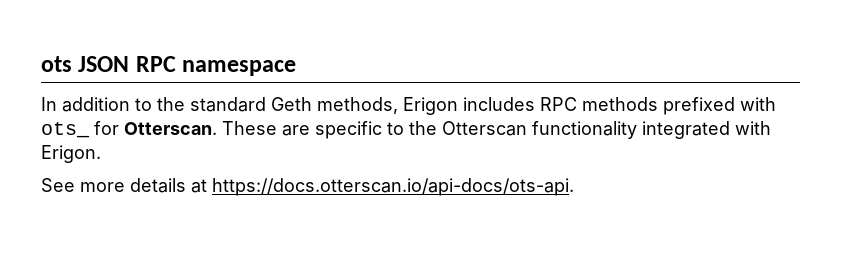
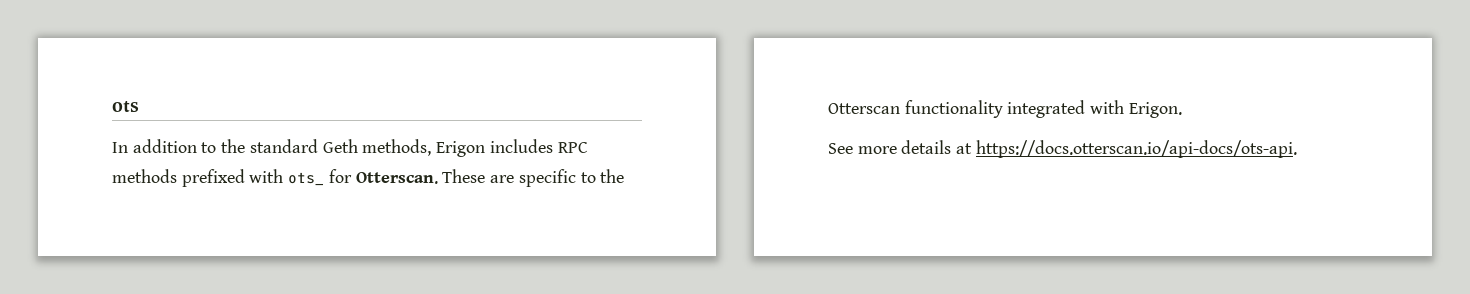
- ots JSON RPC namespace
+ ots

